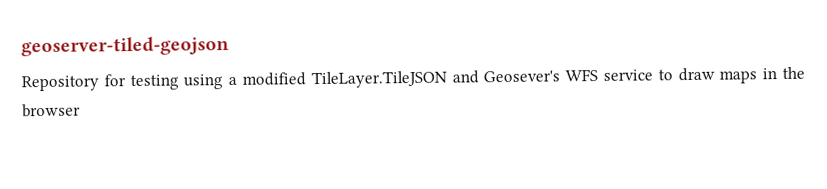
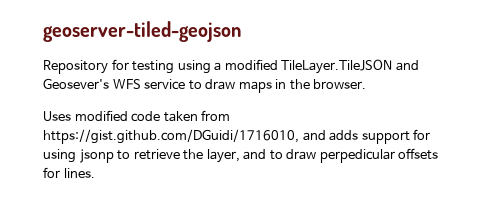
- Repository for testing using a modified TileLayer.TileJSON and Geosever's WFS service to draw maps in the browser
+ Repository for testing using a modified TileLayer.TileJSON and Geosever's WFS service to draw maps in the browser.
+ Uses modified code taken from https://gist.github.com/DGuidi/1716010, and adds support for using jsonp to retrieve the layer, and to draw perpedicular offsets for lines.

